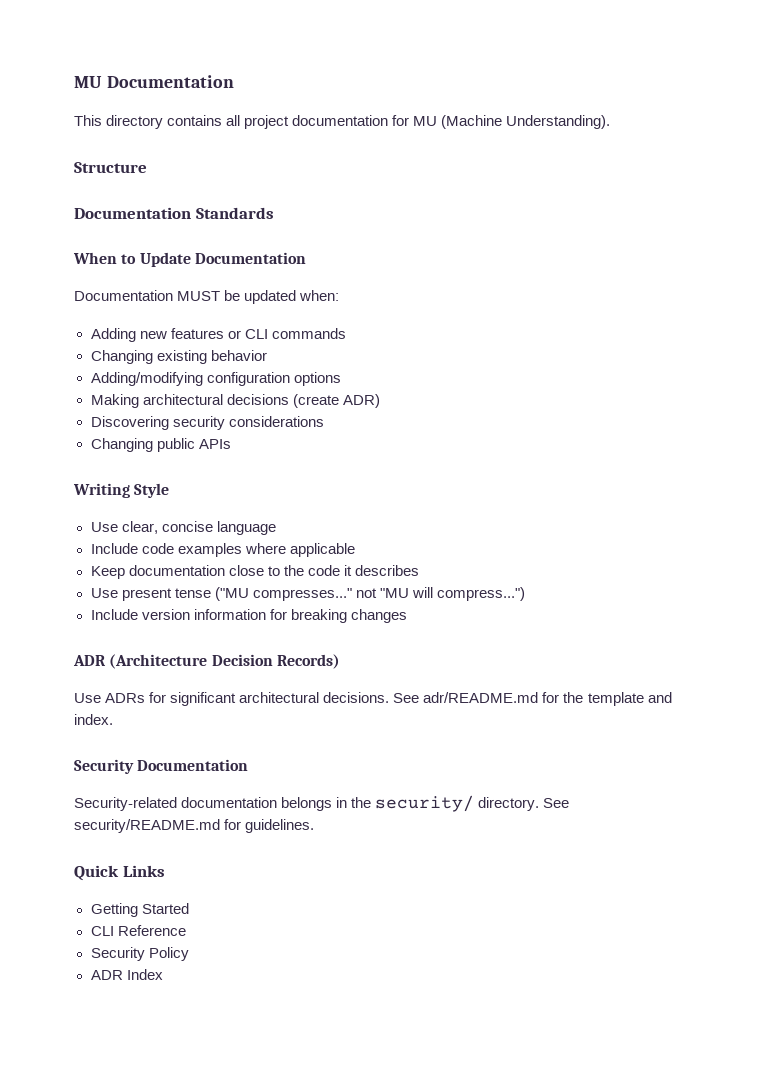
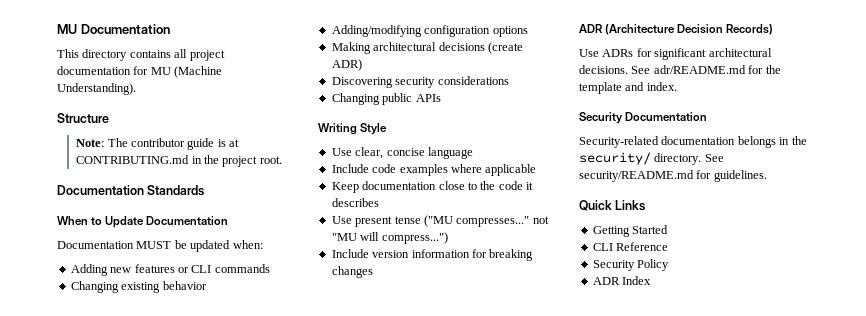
+ Note: The contributor guide is at CONTRIBUTING.md in the project root.

